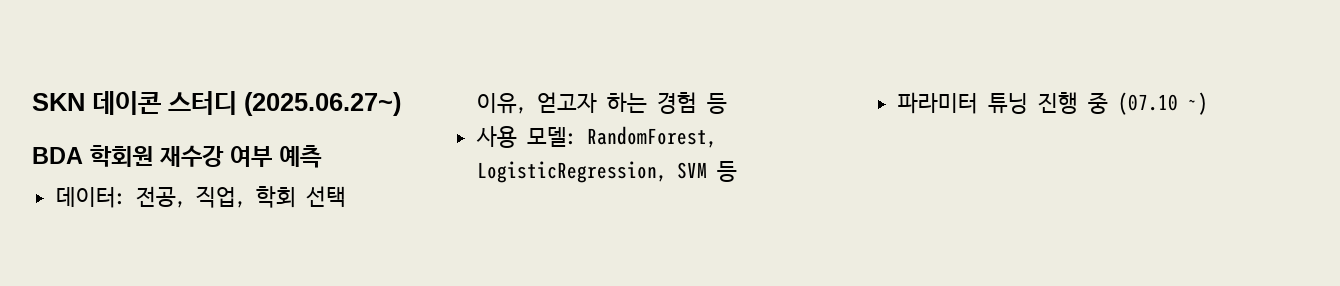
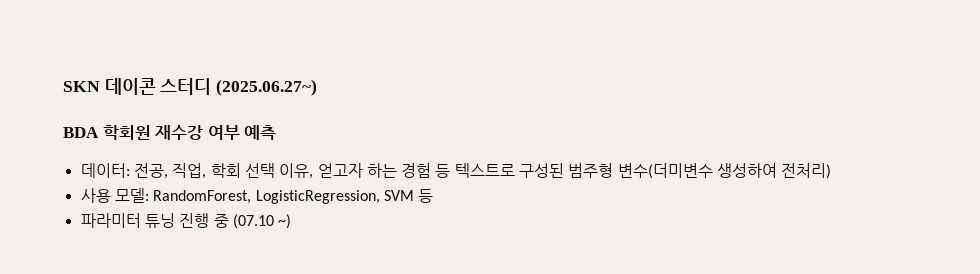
- 데이터: 전공, 직업, 학회 선택 이유, 얻고자 하는 경험 등
+ 데이터: 전공, 직업, 학회 선택 이유, 얻고자 하는 경험 등 텍스트로 구성된 범주형 변수(더미변수 생성하여 전처리)

